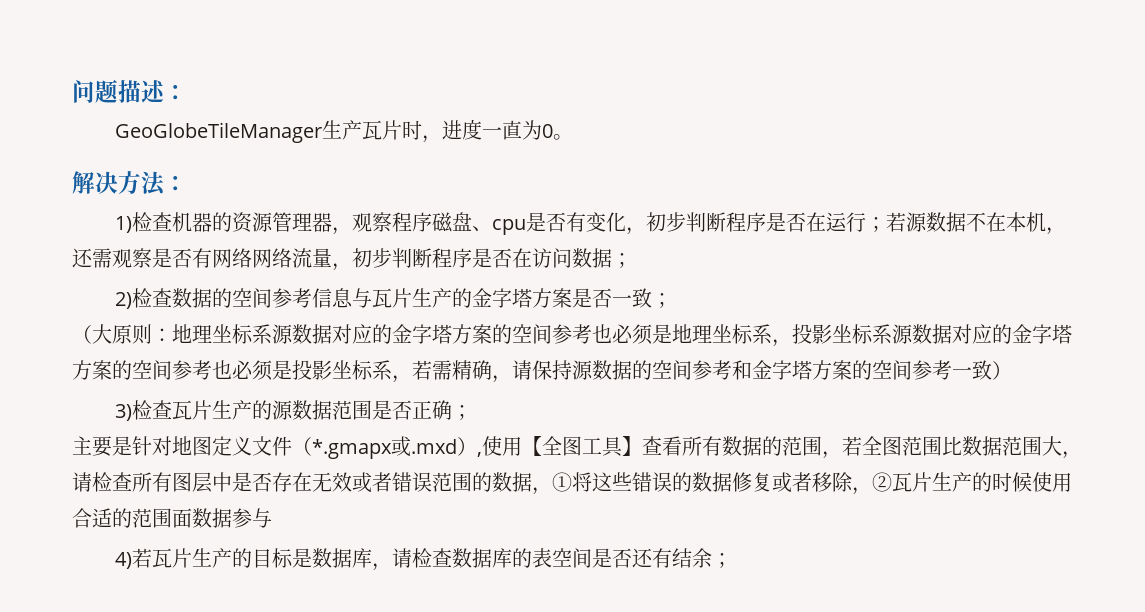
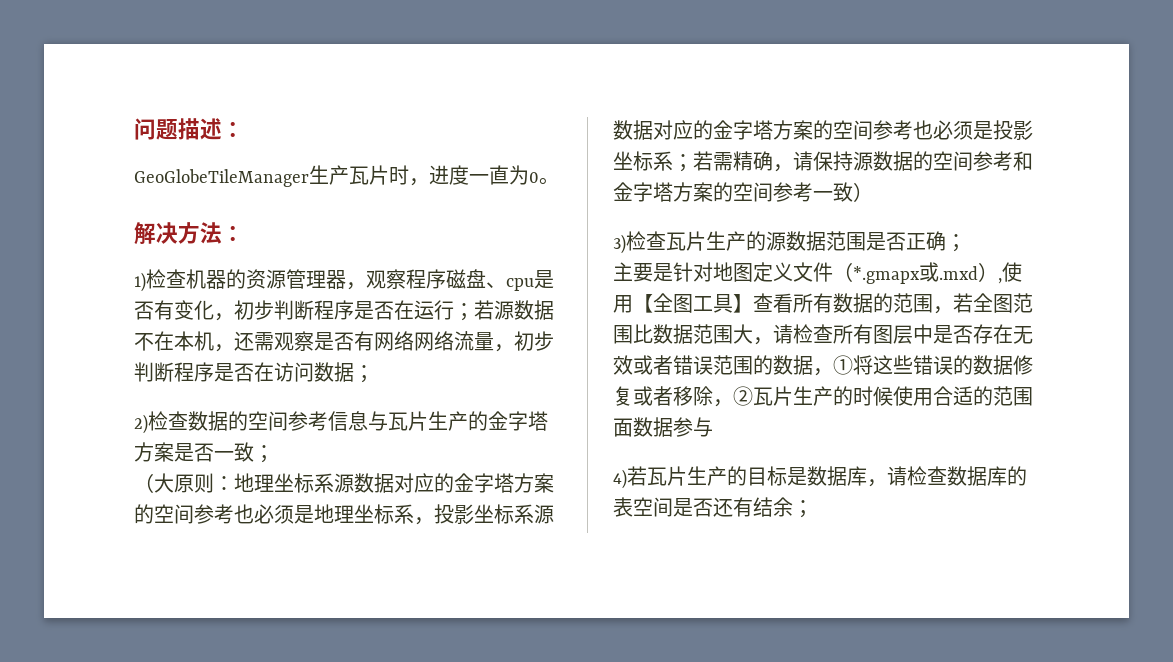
- （大原则：地理坐标系源数据对应的金字塔方案的空间参考也必须是地理坐标系，投影坐标系源数据对应的金字塔方案的空间参考也必须是投影坐标系，若需精确，请保持源数据的空间参考和金字塔方案的空间参考一致）
+ （大原则：地理坐标系源数据对应的金字塔方案的空间参考也必须是地理坐标系，投影坐标系源数据对应的金字塔方案的空间参考也必须是投影坐标系；若需精确，请保持源数据的空间参考和金字塔方案的空间参考一致）

